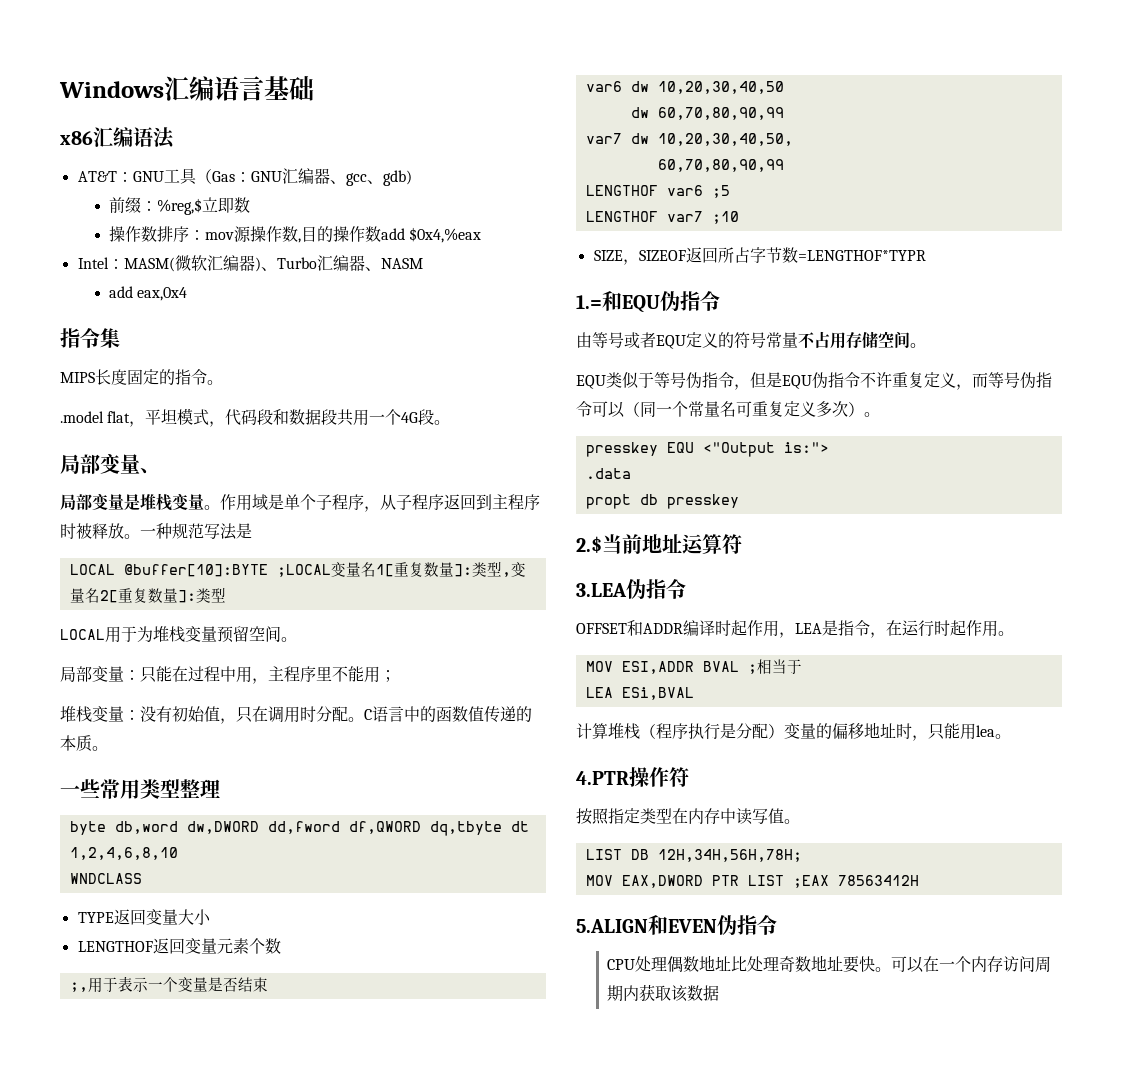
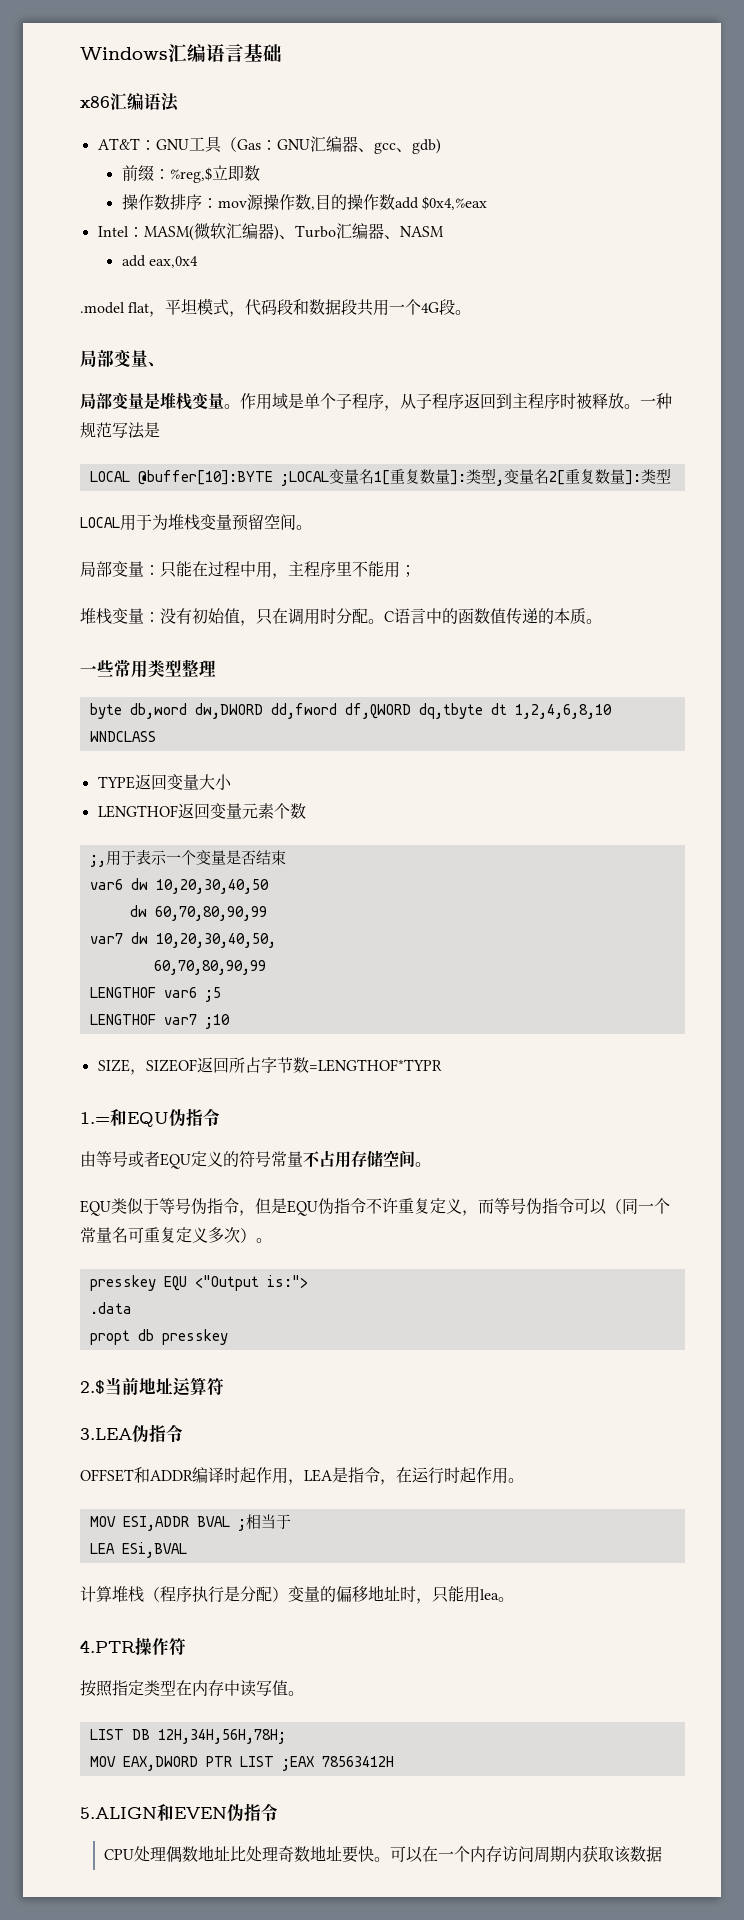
- 指令集
- MIPS长度固定的指令。

